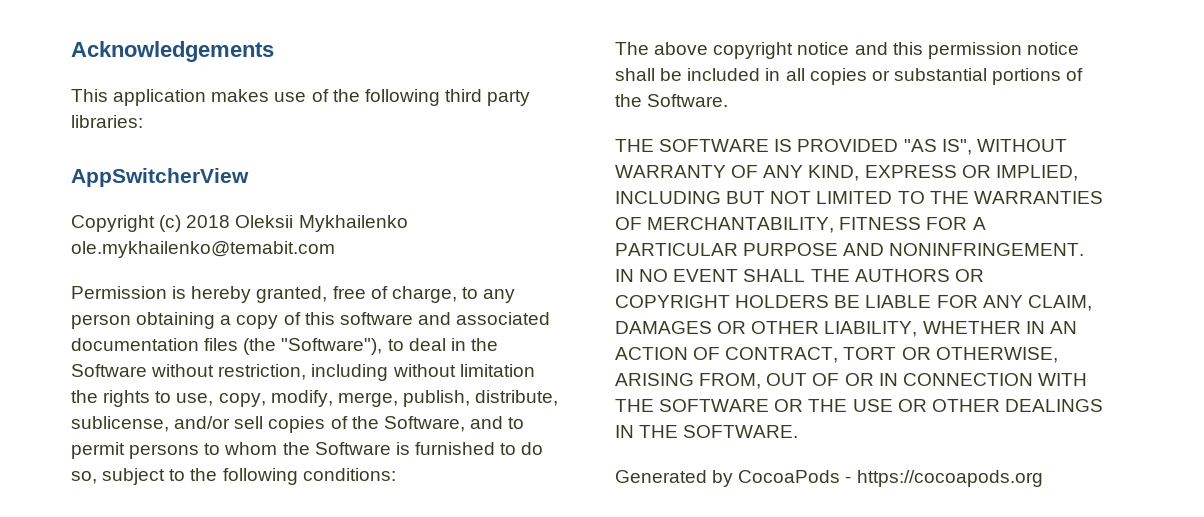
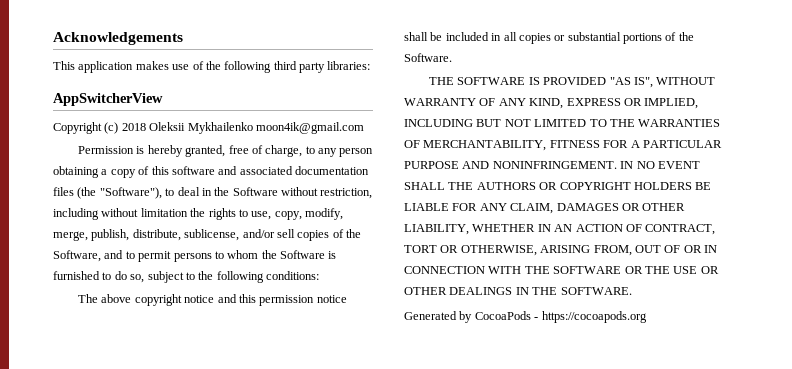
- Copyright (c) 2018 Oleksii Mykhailenko ole.mykhailenko@temabit.com
+ Copyright (c) 2018 Oleksii Mykhailenko moon4ik@gmail.com

